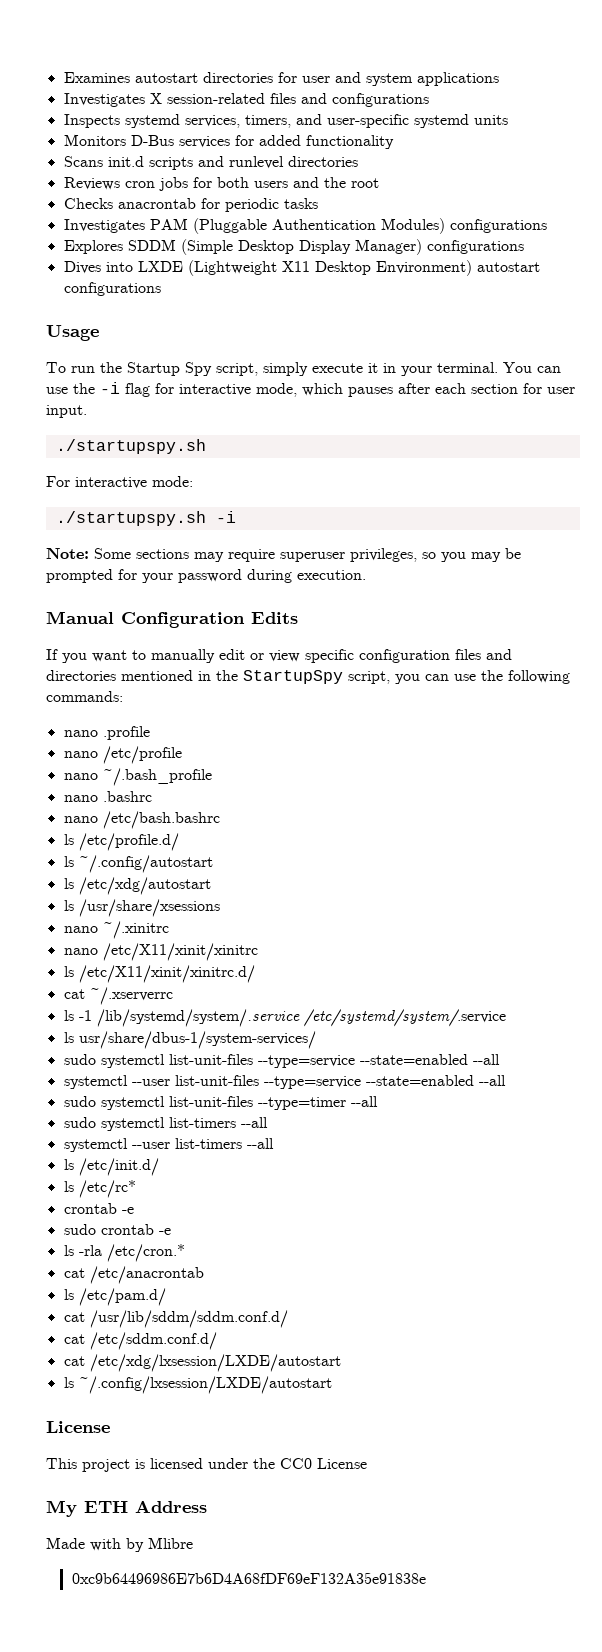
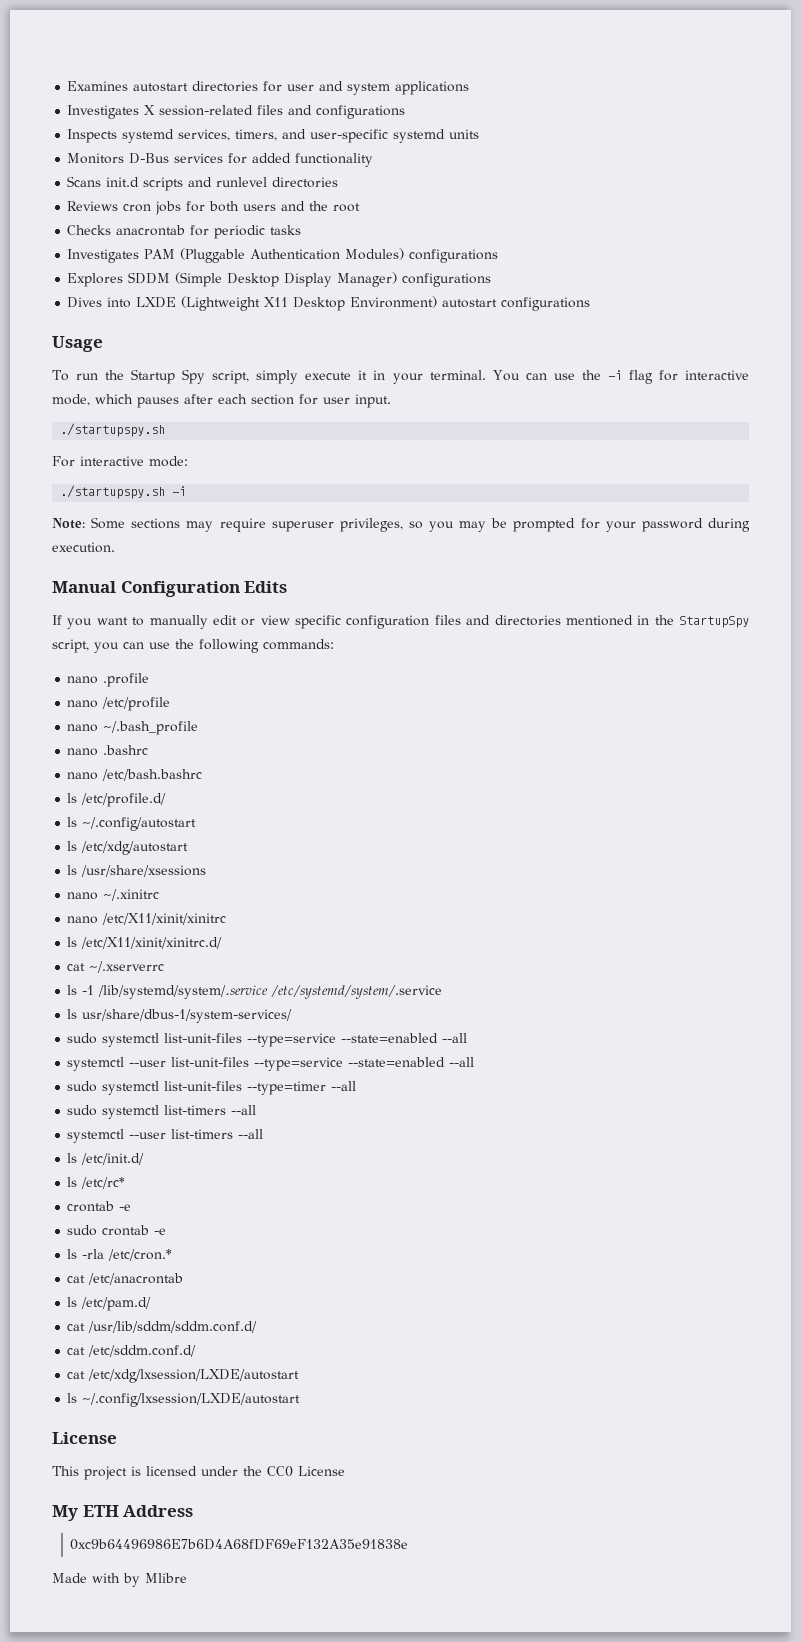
+ 0xc9b64496986E7b6D4A68fDF69eF132A35e91838e
- 0xc9b64496986E7b6D4A68fDF69eF132A35e91838e

